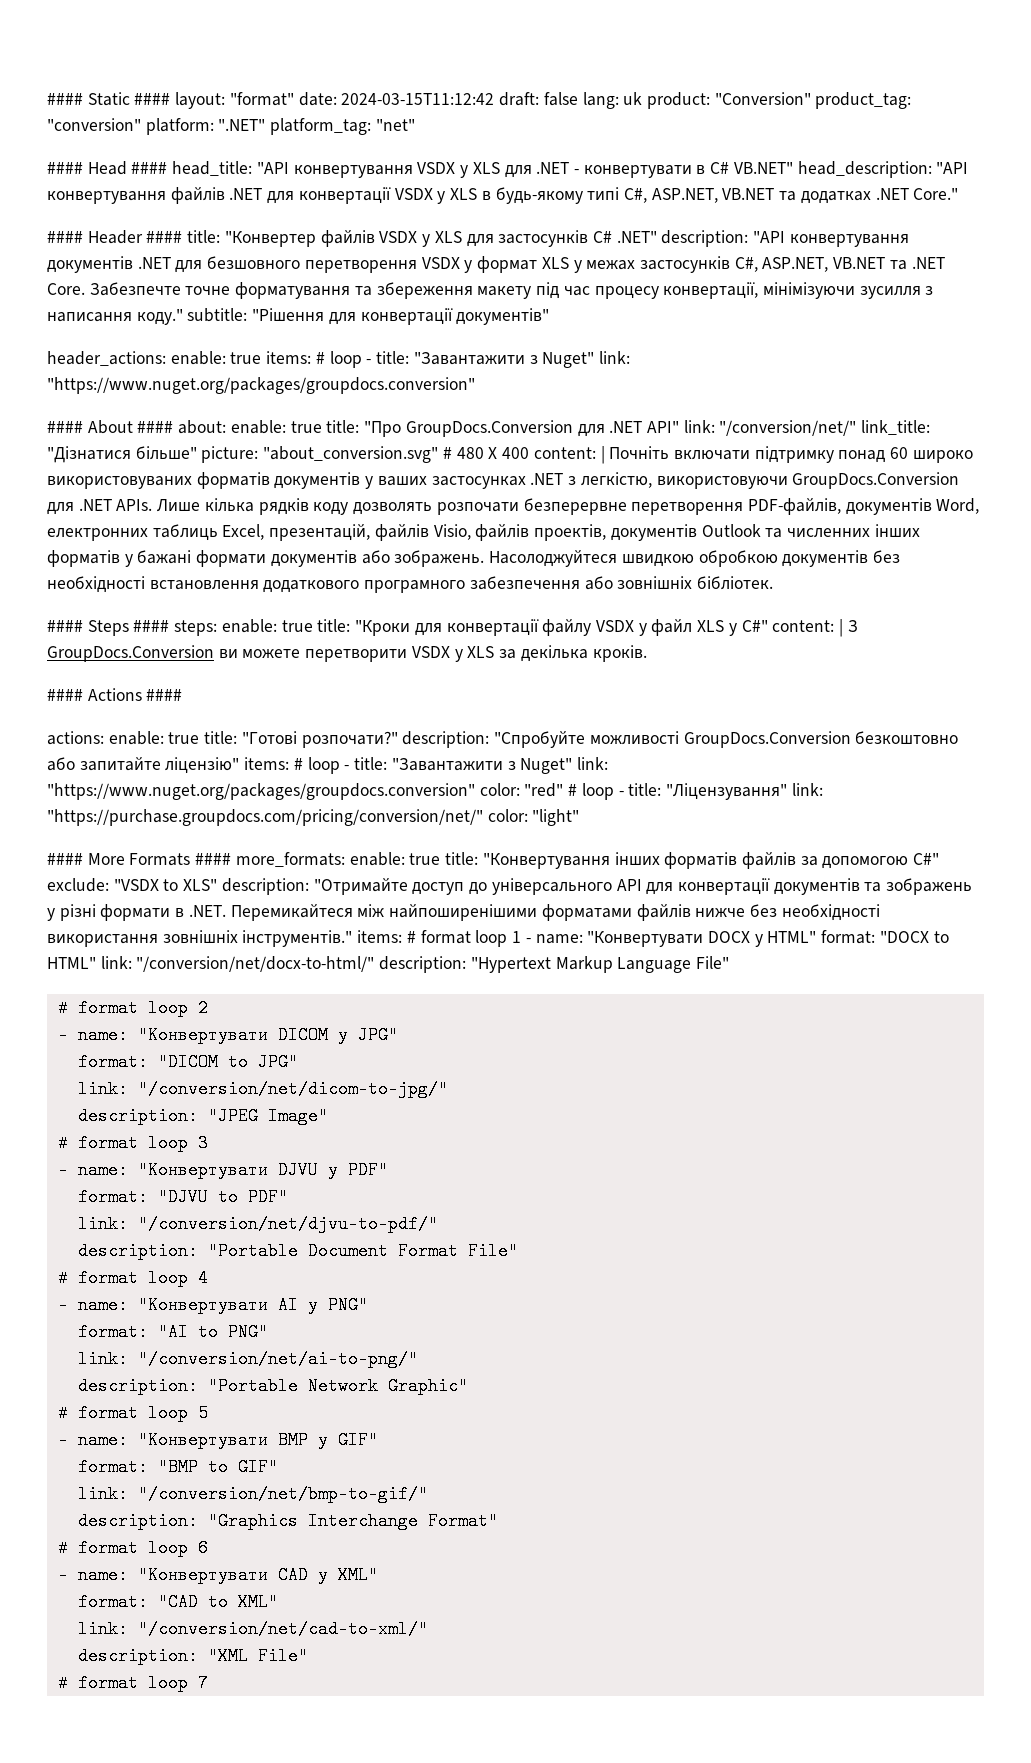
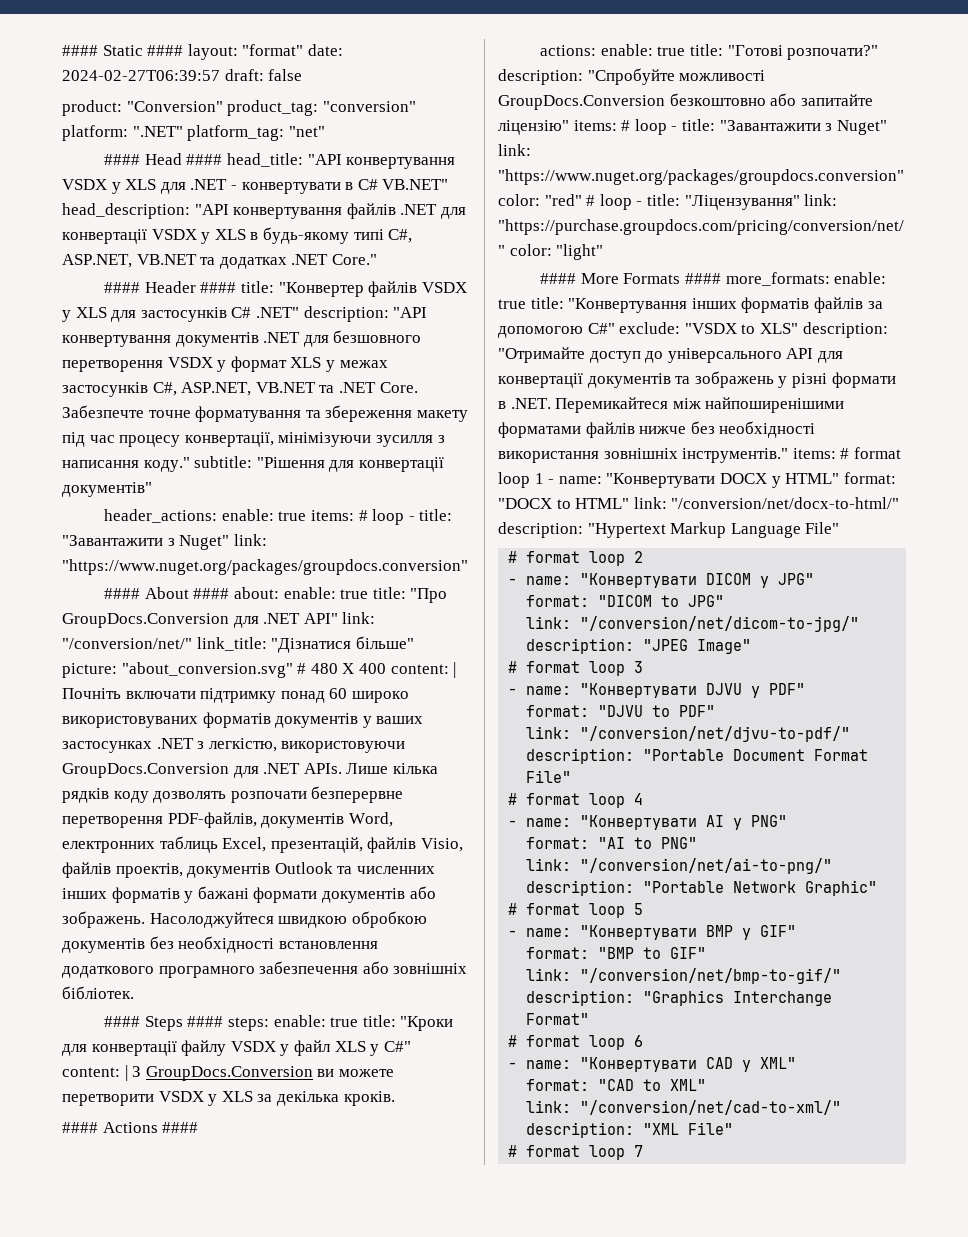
- #### Static #### layout: "format" date: 2024-03-15T11:12:42 draft: false lang: uk product: "Conversion" product_tag: "conversion" platform: ".NET" platform_tag: "net"
+ #### Static #### layout: "format" date: 2024-02-27T06:39:57 draft: false
+ product: "Conversion" product_tag: "conversion" platform: ".NET" platform_tag: "net"

